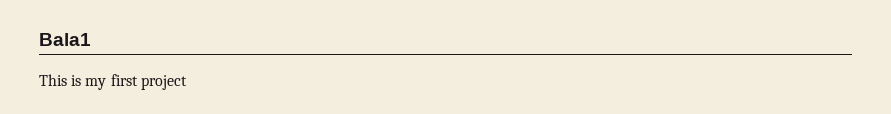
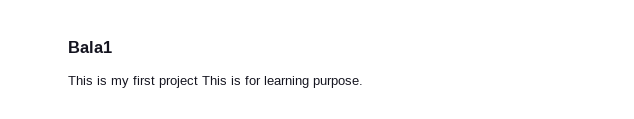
- This is my first project
+ This is my first project This is for learning purpose.

